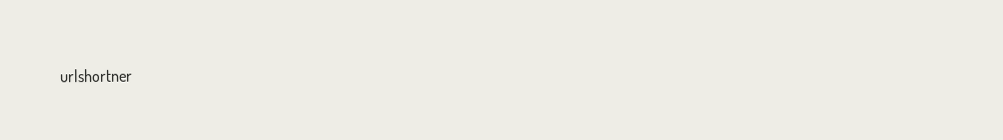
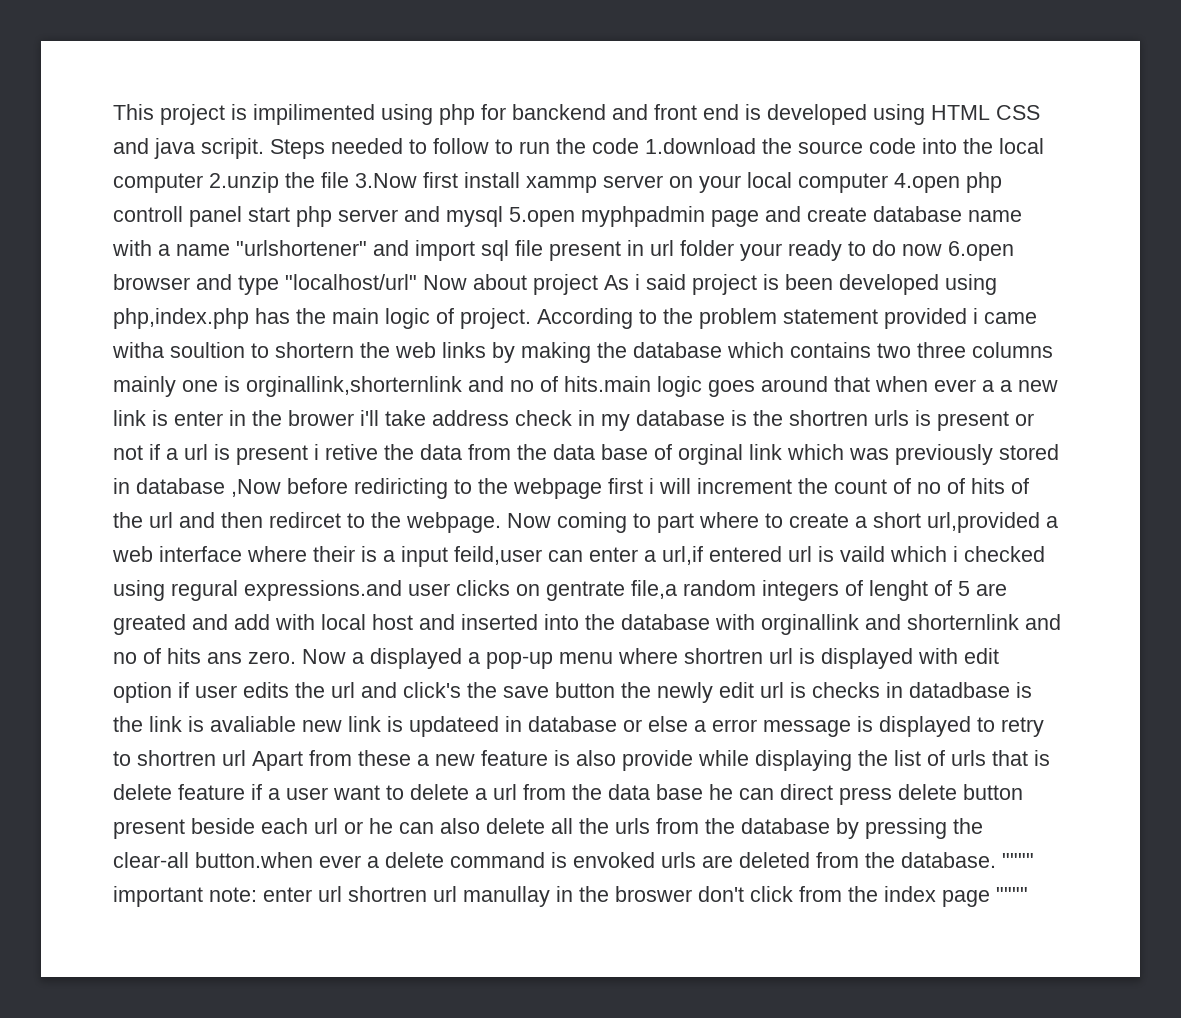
- urlshortner
+ This project is impilimented using php for banckend and front end is developed using HTML CSS and java scripit. Steps needed to follow to run the code 1.download the source code into the local computer 2.unzip the file 3.Now first install xammp server on your local computer 4.open php controll panel start php server and mysql 5.open myphpadmin page and create database name with a name "urlshortener" and import sql file present in url folder your ready to do now 6.open browser and type "localhost/url" Now about project As i said project is been developed using php,index.php has the main logic of project. According to the problem statement provided i came witha soultion to shortern the web links by making the database which contains two three columns mainly one is orginallink,shorternlink and no of hits.main logic goes around that when ever a a new link is enter in the brower i'll take address check in my database is the shortren urls is present or not if a url is present i retive the data from the data base of orginal link which was previously stored in database ,Now before rediricting to the webpage first i will increment the count of no of hits of the url and then redircet to the webpage. Now coming to part where to create a short url,provided a web interface where their is a input feild,user can enter a url,if entered url is vaild which i checked using regural expressions.and user clicks on gentrate file,a random integers of lenght of 5 are greated and add with local host and inserted into the database with orginallink and shorternlink and no of hits ans zero. Now a displayed a pop-up menu where shortren url is displayed with edit option if user edits the url and click's the save button the newly edit url is checks in datadbase is the link is avaliable new link is updateed in database or else a error message is displayed to retry to shortren url Apart from these a new feature is also provide while displaying the list of urls that is delete feature if a user want to delete a url from the data base he can direct press delete button present beside each url or he can also delete all the urls from the database by pressing the clear-all button.when ever a delete command is envoked urls are deleted from the database. """" important note: enter url shortren url manullay in the broswer don't click from the index page """"

